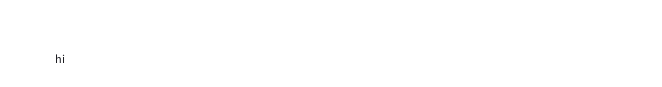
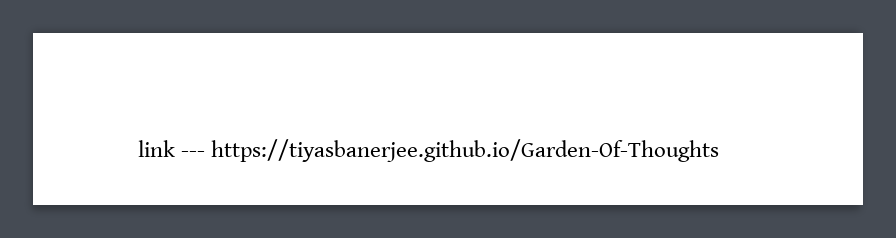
- hi
+ link --- https://tiyasbanerjee.github.io/Garden-Of-Thoughts

